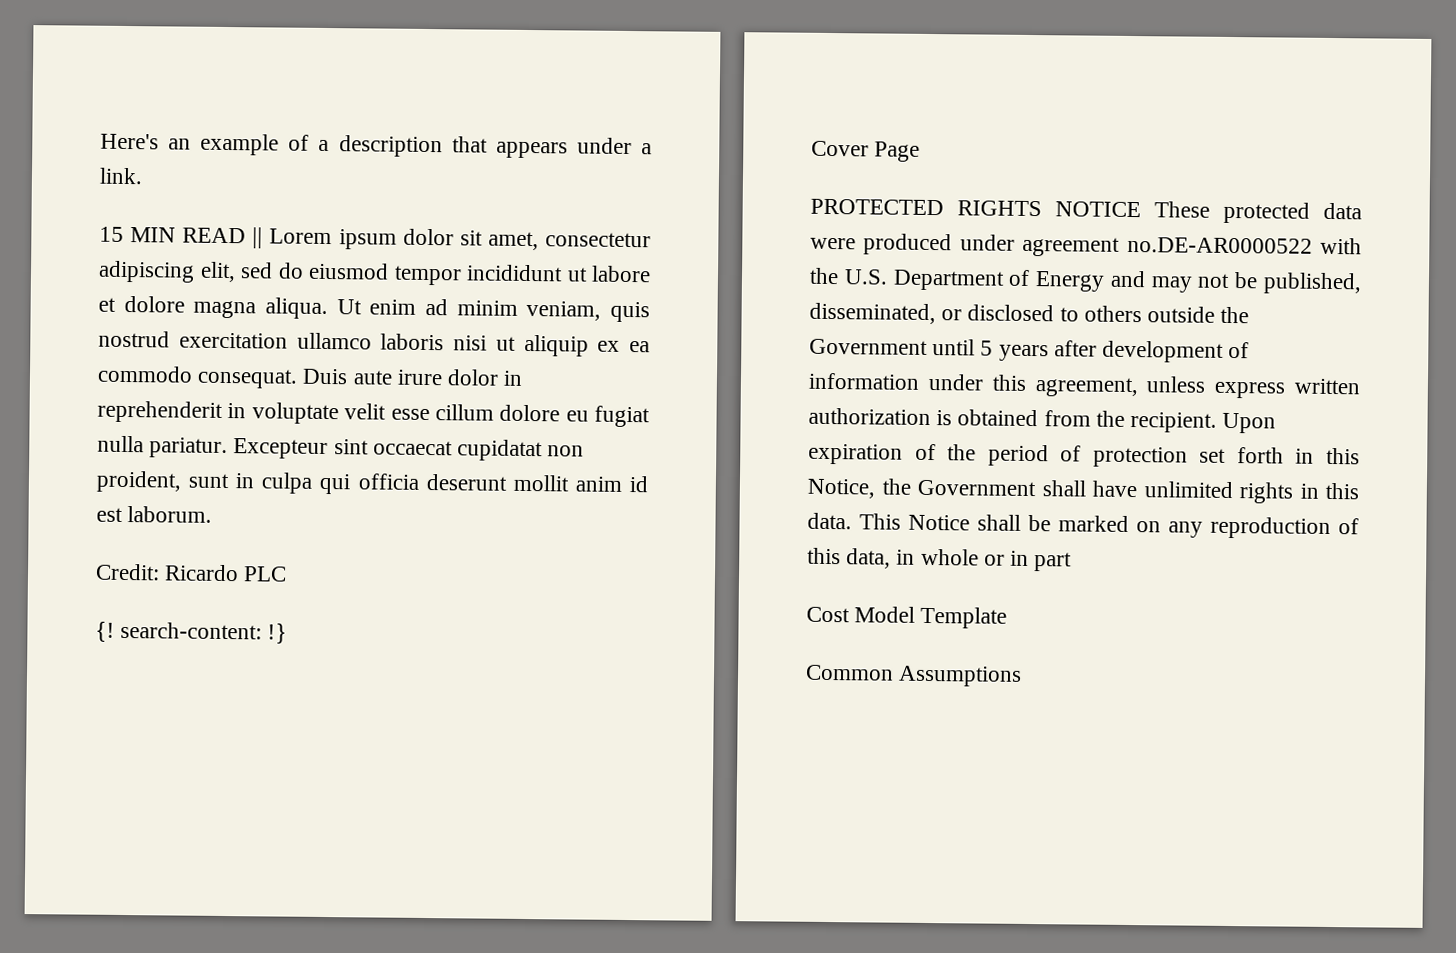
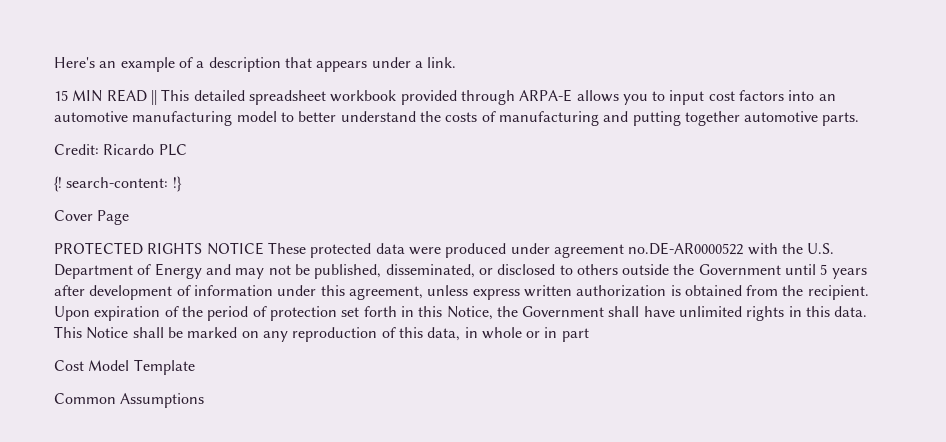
- 15 MIN READ || Lorem ipsum dolor sit amet, consectetur adipiscing elit, sed do eiusmod tempor incididunt ut labore et dolore magna aliqua. Ut enim ad minim veniam, quis nostrud exercitation ullamco laboris nisi ut aliquip ex ea commodo consequat. Duis aute irure dolor in reprehenderit in voluptate velit esse cillum dolore eu fugiat nulla pariatur. Excepteur sint occaecat cupidatat non proident, sunt in culpa qui officia deserunt mollit anim id est laborum.
+ 15 MIN READ || This detailed spreadsheet workbook provided through ARPA-E allows you to input cost factors into an automotive manufacturing model to better understand the costs of manufacturing and putting together automotive parts.

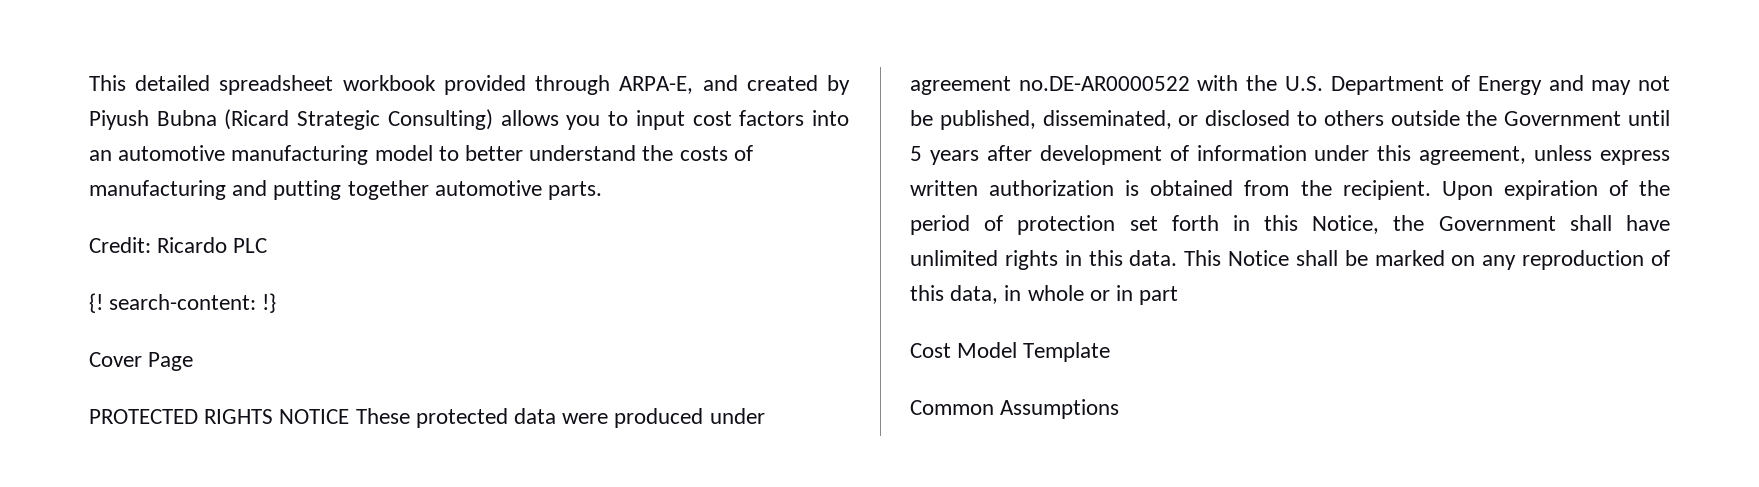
- Here's an example of a description that appears under a link.
- 15 MIN READ || This detailed spreadsheet workbook provided through ARPA-E allows you to input cost factors into an automotive manufacturing model to better understand the costs of manufacturing and putting together automotive parts.
+ This detailed spreadsheet workbook provided through ARPA-E, and created by Piyush Bubna (Ricard Strategic Consulting) allows you to input cost factors into an automotive manufacturing model to better understand the costs of manufacturing and putting together automotive parts.

